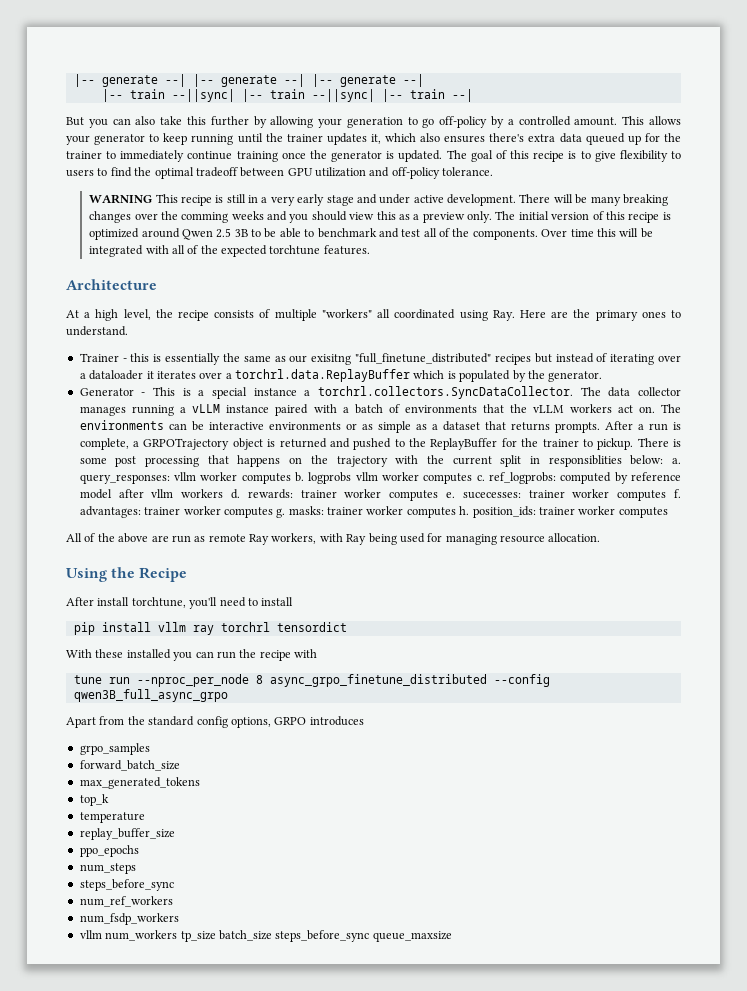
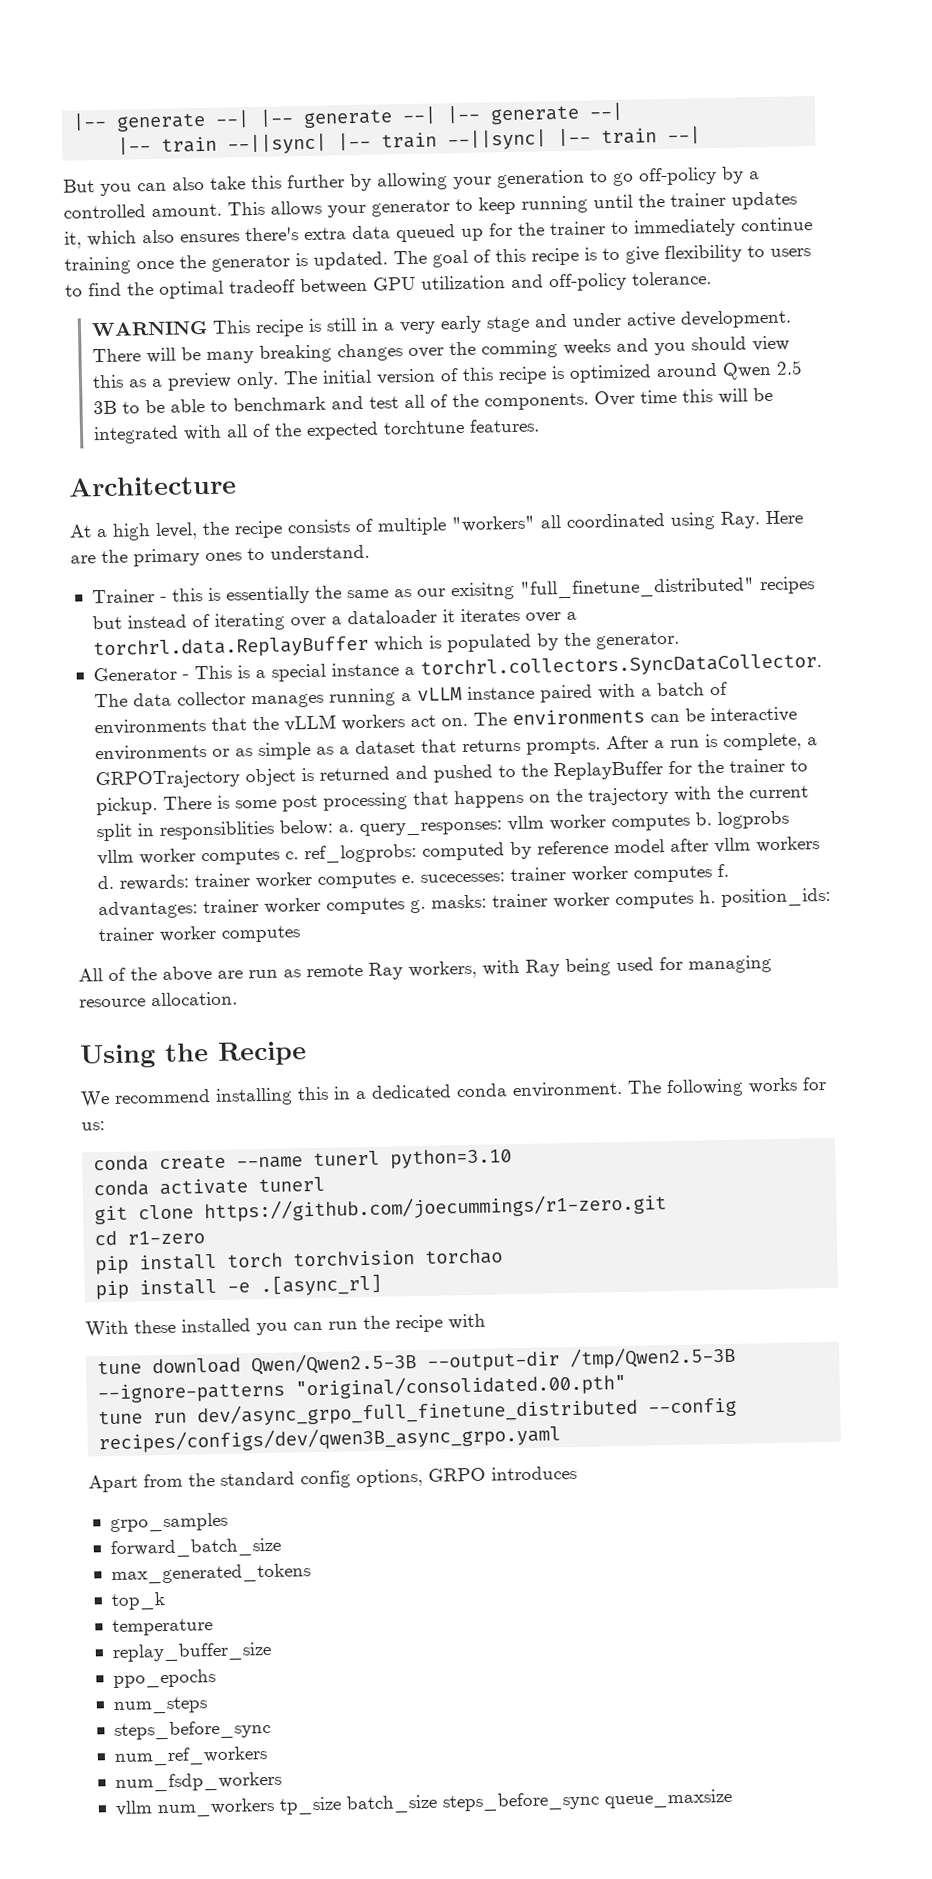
- After install torchtune, you'll need to install
- pip install vllm ray torchrl tensordict
+ We recommend installing this in a dedicated conda environment. The following works for us:
+ conda create --name tunerl python=3.10
+ conda activate tunerl
+ git clone https://github.com/joecummings/r1-zero.git
+ cd r1-zero
+ pip install torch torchvision torchao
+ pip install -e .[async_rl]
- tune run --nproc_per_node 8 async_grpo_finetune_distributed --config qwen3B_full_async_grpo
+ tune download Qwen/Qwen2.5-3B --output-dir /tmp/Qwen2.5-3B --ignore-patterns "original/consolidated.00.pth"
+ tune run dev/async_grpo_full_finetune_distributed --config recipes/configs/dev/qwen3B_async_grpo.yaml

